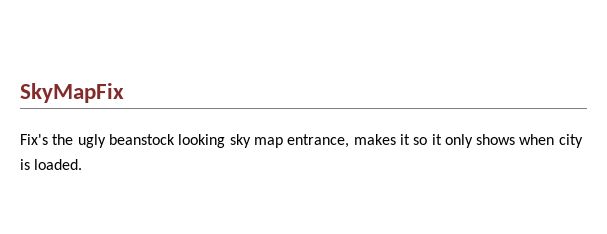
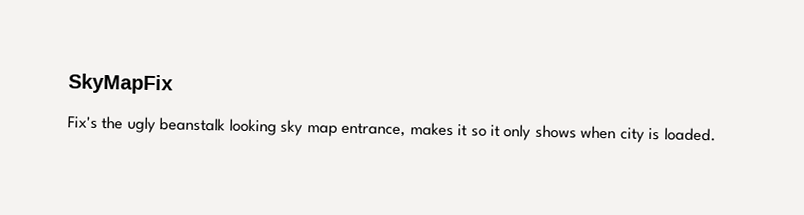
- Fix's the ugly beanstock looking sky map entrance, makes it so it only shows when city is loaded.
+ Fix's the ugly beanstalk looking sky map entrance, makes it so it only shows when city is loaded.

